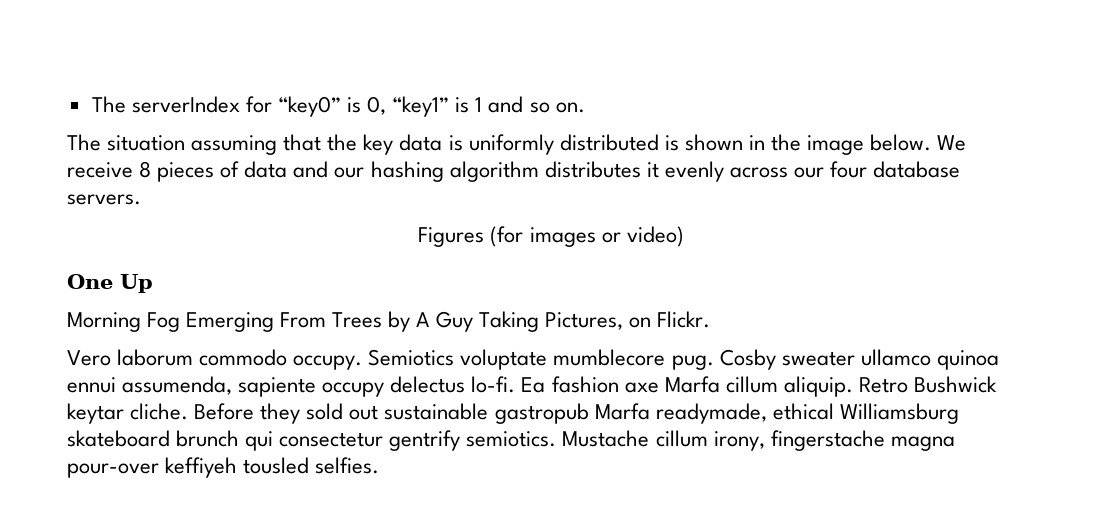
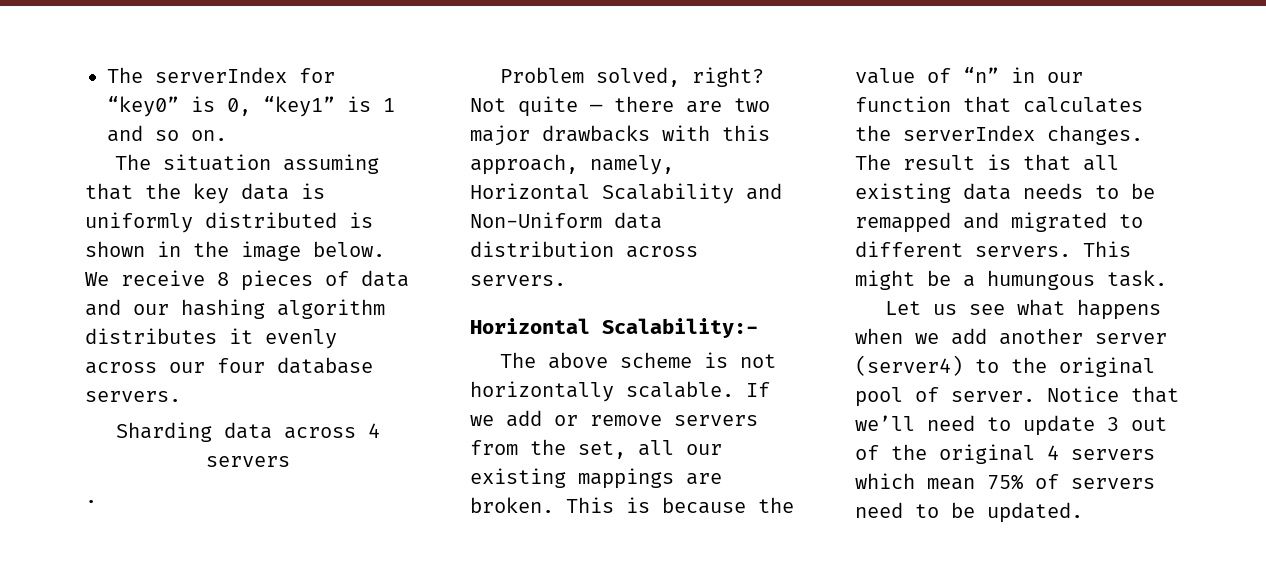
- Figures (for images or video)
- One Up
- Morning Fog Emerging From Trees by A Guy Taking Pictures, on Flickr.
- Vero laborum commodo occupy. Semiotics voluptate mumblecore pug. Cosby sweater ullamco quinoa ennui assumenda, sapiente occupy delectus lo-fi. Ea fashion axe Marfa cillum aliquip. Retro Bushwick keytar cliche. Before they sold out sustainable gastropub Marfa readymade, ethical Williamsburg skateboard brunch qui consectetur gentrify semiotics. Mustache cillum irony, fingerstache magna pour-over keffiyeh tousled selfies.
+ Sharding data across 4 servers
+ .
+ Problem solved, right? Not quite — there are two major drawbacks with this approach, namely, Horizontal Scalability and Non-Uniform data distribution across servers.
+ Horizontal Scalability:-
+ The above scheme is not horizontally scalable. If we add or remove servers from the set, all our existing mappings are broken. This is because the value of “n” in our function that calculates the serverIndex changes. The result is that all existing data needs to be remapped and migrated to different servers. This might be a humungous task.
+ Let us see what happens when we add another server (server4) to the original pool of server. Notice that we’ll need to update 3 out of the original 4 servers which mean 75% of servers need to be updated.

